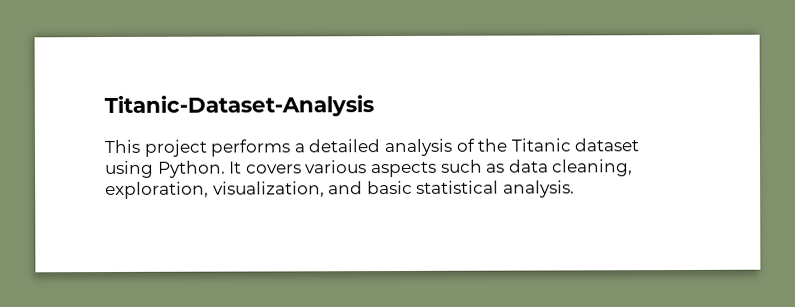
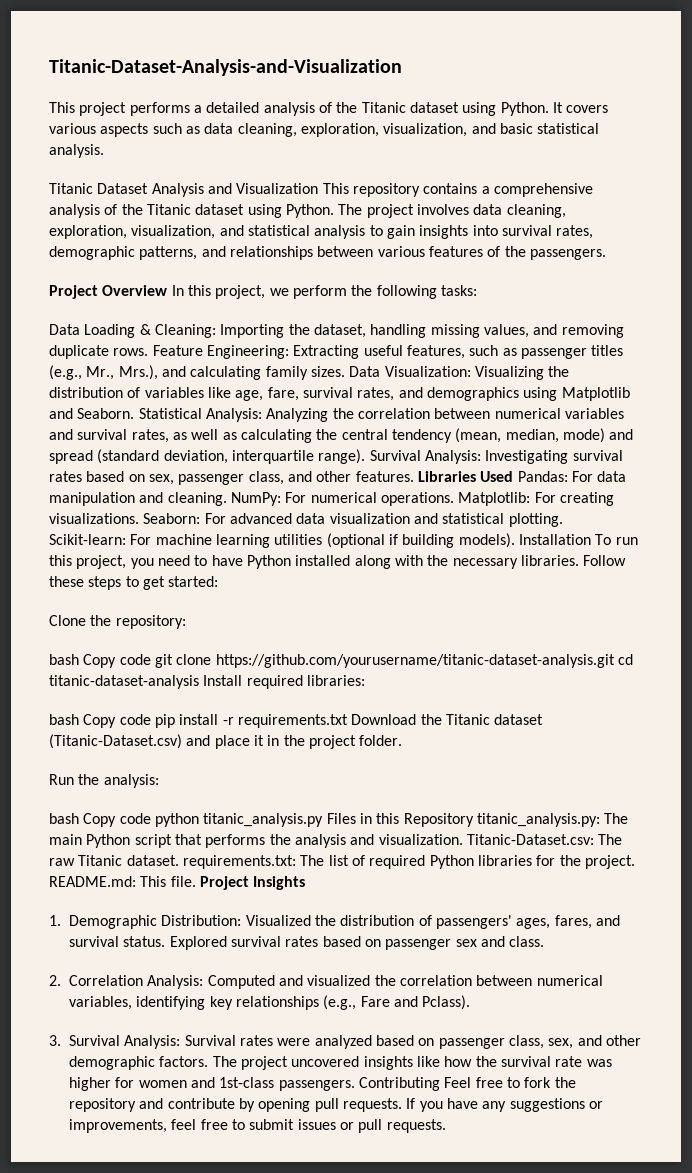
- Titanic-Dataset-Analysis
+ Titanic-Dataset-Analysis-and-Visualization
+ Titanic Dataset Analysis and Visualization This repository contains a comprehensive analysis of the Titanic dataset using Python. The project involves data cleaning, exploration, visualization, and statistical analysis to gain insights into survival rates, demographic patterns, and relationships between various features of the passengers.
+ Project Overview In this project, we perform the following tasks:
+ Data Loading & Cleaning: Importing the dataset, handling missing values, and removing duplicate rows. Feature Engineering: Extracting useful features, such as passenger titles (e.g., Mr., Mrs.), and calculating family sizes. Data Visualization: Visualizing the distribution of variables like age, fare, survival rates, and demographics using Matplotlib and Seaborn. Statistical Analysis: Analyzing the correlation between numerical variables and survival rates, as well as calculating the central tendency (mean, median, mode) and spread (standard deviation, interquartile range). Survival Analysis: Investigating survival rates based on sex, passenger class, and other features. Libraries Used Pandas: For data manipulation and cleaning. NumPy: For numerical operations. Matplotlib: For creating visualizations. Seaborn: For advanced data visualization and statistical plotting. Scikit-learn: For machine learning utilities (optional if building models). Installation To run this project, you need to have Python installed along with the necessary libraries. Follow these steps to get started:
+ Clone the repository:
+ bash Copy code git clone https://github.com/yourusername/titanic-dataset-analysis.git cd titanic-dataset-analysis Install required libraries:
+ bash Copy code pip install -r requirements.txt Download the Titanic dataset (Titanic-Dataset.csv) and place it in the project folder.
+ Run the analysis:
+ bash Copy code python titanic_analysis.py Files in this Repository titanic_analysis.py: The main Python script that performs the analysis and visualization. Titanic-Dataset.csv: The raw Titanic dataset. requirements.txt: The list of required Python libraries for the project. README.md: This file. Project Insights
+ 1. Demographic Distribution: Visualized the distribution of passengers' ages, fares, and survival status. Explored survival rates based on passenger sex and class.
+ 2. Correlation Analysis: Computed and visualized the correlation between numerical variables, identifying key relationships (e.g., Fare and Pclass).
+ 3. Survival Analysis: Survival rates were analyzed based on passenger class, sex, and other demographic factors. The project uncovered insights like how the survival rate was higher for women and 1st-class passengers. Contributing Feel free to fork the repository and contribute by opening pull requests. If you have any suggestions or improvements, feel free to submit issues or pull requests.

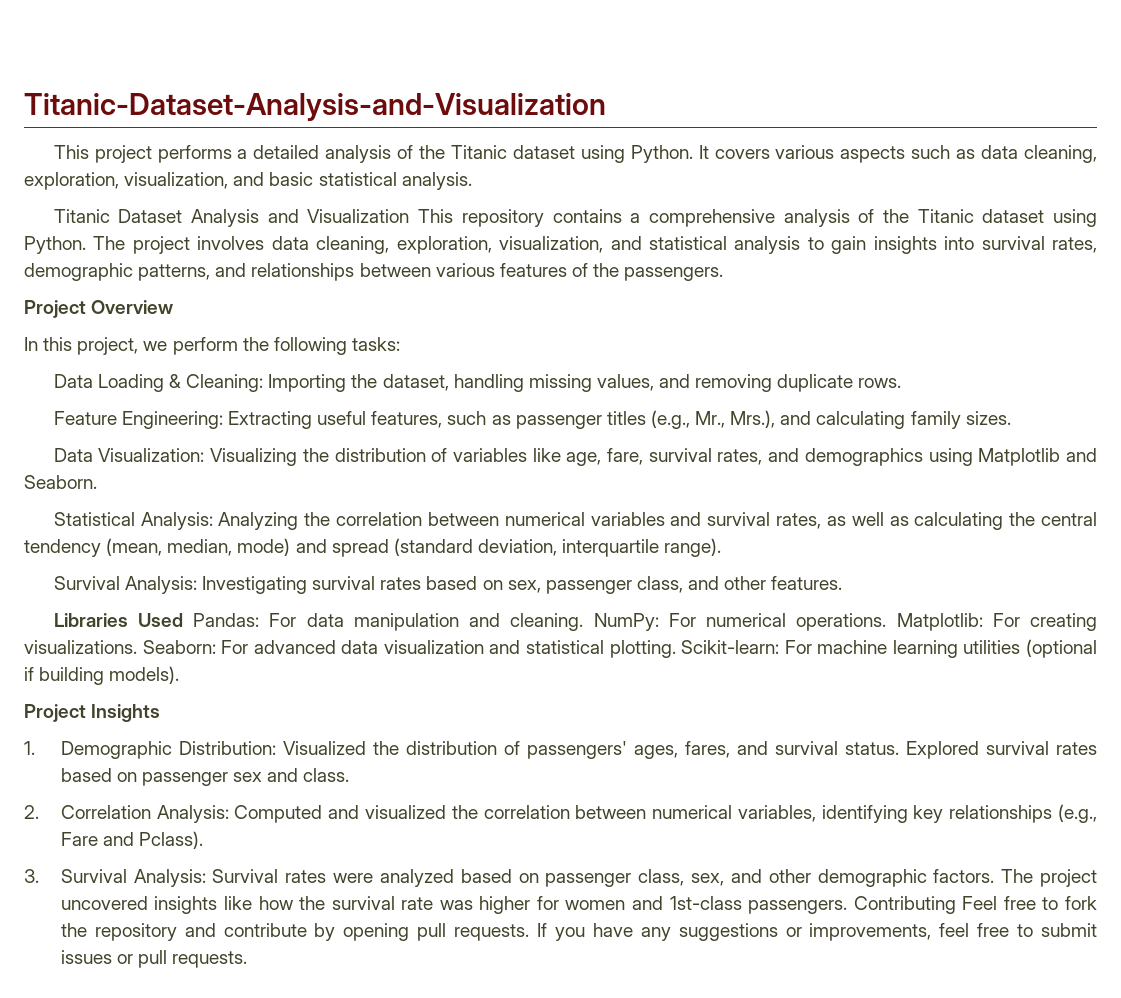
- Project Overview In this project, we perform the following tasks:
+ Project Overview
+ In this project, we perform the following tasks:
- Importing the dataset, handling missing values, and removing duplicate rows. Feature Engineering:
+ Importing the dataset, handling missing values, and removing duplicate rows.
+ Feature Engineering:
- Extracting useful features, such as passenger titles (e.g., Mr., Mrs.), and calculating family sizes. Data Visualization:
+ Extracting useful features, such as passenger titles (e.g., Mr., Mrs.), and calculating family sizes.
+ Data Visualization:
- Visualizing the distribution of variables like age, fare, survival rates, and demographics using Matplotlib and Seaborn. Statistical Analysis:
+ Visualizing the distribution of variables like age, fare, survival rates, and demographics using Matplotlib and Seaborn.
+ Statistical Analysis:
- Analyzing the correlation between numerical variables and survival rates, as well as calculating the central tendency (mean, median, mode) and spread (standard deviation, interquartile range). Survival Analysis:
+ Analyzing the correlation between numerical variables and survival rates, as well as calculating the central tendency (mean, median, mode) and spread (standard deviation, interquartile range).
+ Survival Analysis:
- Investigating survival rates based on sex, passenger class, and other features. Libraries Used Pandas:
+ Investigating survival rates based on sex, passenger class, and other features.
+ Libraries Used Pandas:
- Scikit-learn: For machine learning utilities (optional if building models). Installation To run this project, you need to have Python installed along with the necessary libraries. Follow these steps to get started:
- Clone the repository:
- bash Copy code git clone https://github.com/yourusername/titanic-dataset-analysis.git cd titanic-dataset-analysis Install required libraries:
- bash Copy code pip install -r requirements.txt Download the Titanic dataset (Titanic-Dataset.csv) and place it in the project folder.
- Run the analysis:
- bash Copy code python titanic_analysis.py Files in this Repository titanic_analysis.py: The main Python script that performs the analysis and visualization. Titanic-Dataset.csv: The raw Titanic dataset. requirements.txt: The list of required Python libraries for the project. README.md: This file. Project Insights
+ Scikit-learn: For machine learning utilities (optional if building models).
+ Project Insights

